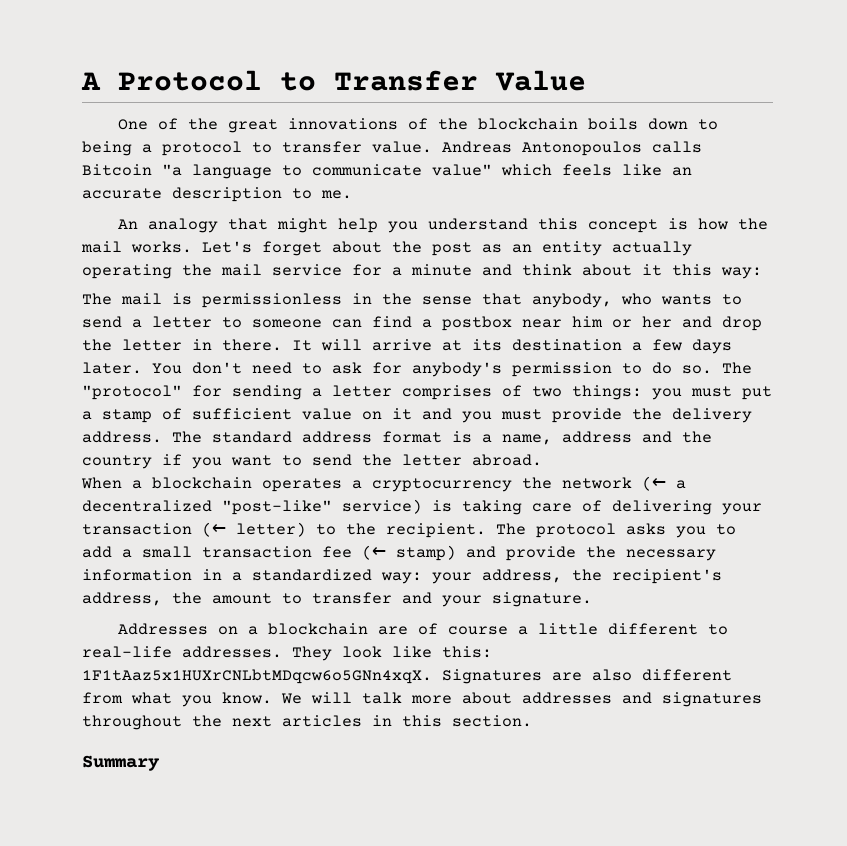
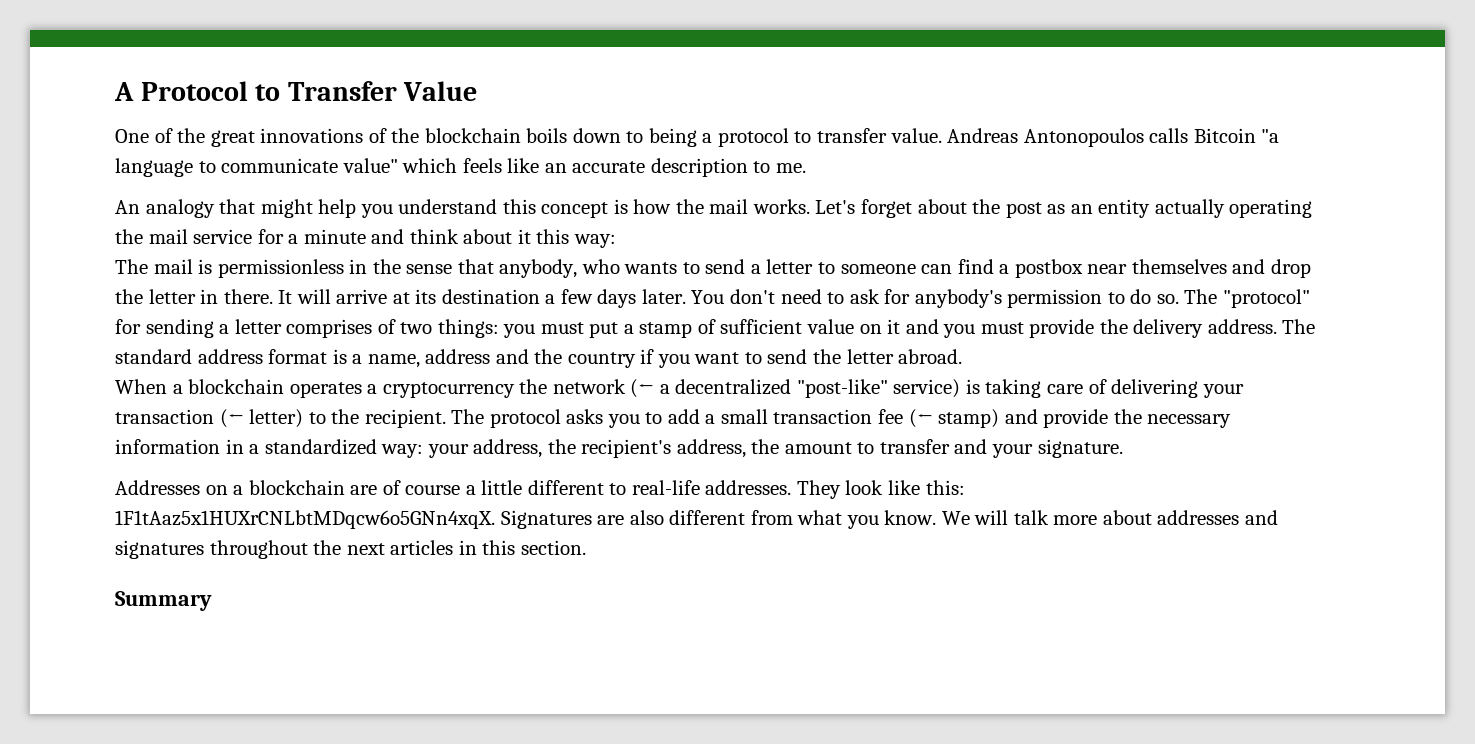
- The mail is permissionless in the sense that anybody, who wants to send a letter to someone can find a postbox near him or her and drop the letter in there.
+ The mail is permissionless in the sense that anybody, who wants to send a letter to someone can find a postbox near themselves and drop the letter in there.

